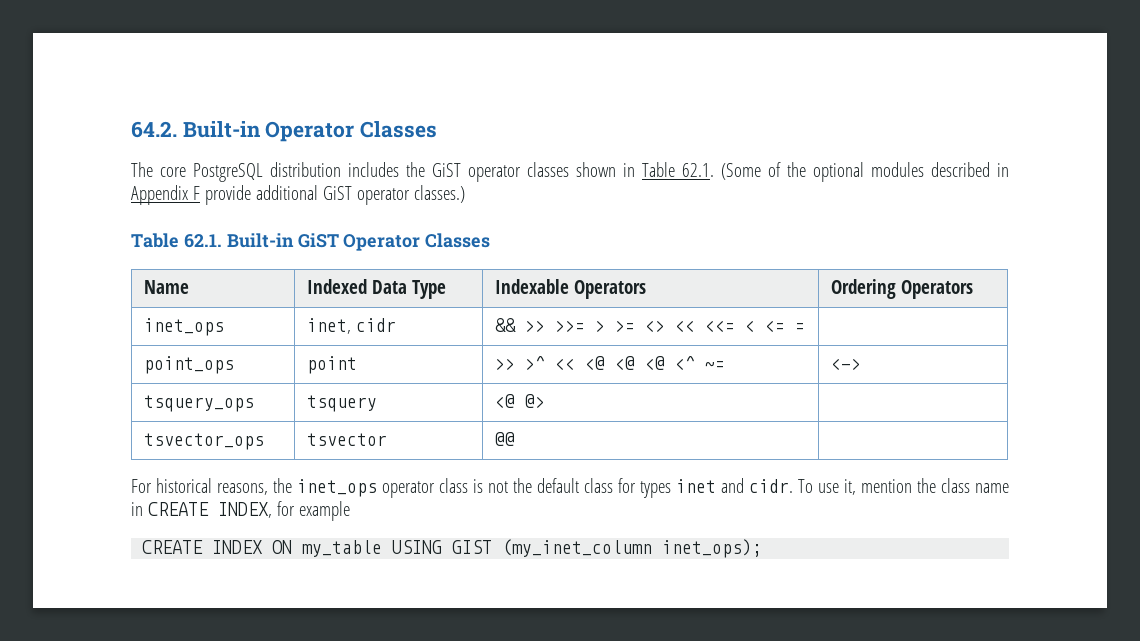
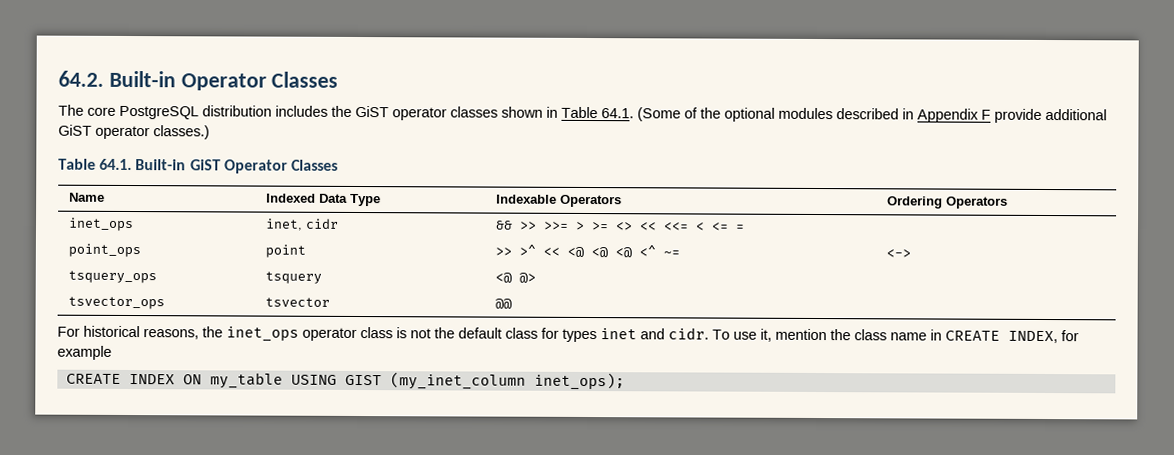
- The core PostgreSQL distribution includes the GiST operator classes shown in Table 62.1. (Some of the optional modules described in Appendix F provide additional GiST operator classes.)
+ The core PostgreSQL distribution includes the GiST operator classes shown in Table 64.1. (Some of the optional modules described in Appendix F provide additional GiST operator classes.)
- Table 62.1. Built-in GiST Operator Classes
+ Table 64.1. Built-in GiST Operator Classes

